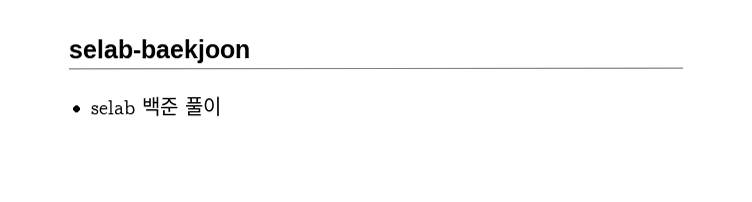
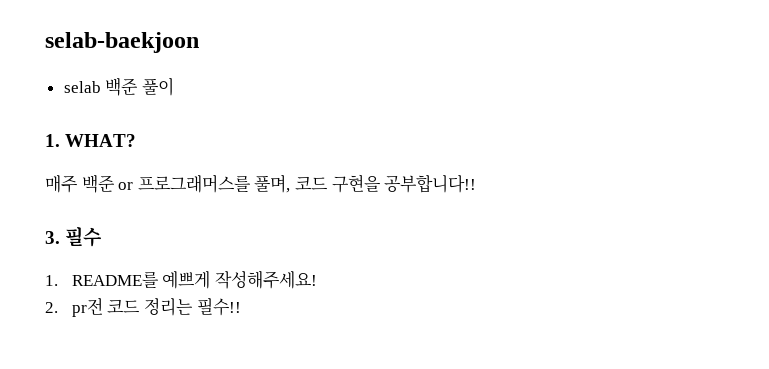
+ 1. WHAT?
+ 매주 백준 or 프로그래머스를 풀며, 코드 구현을 공부합니다!!
+ 3. 필수
+ 1. README를 예쁘게 작성해주세요!
+ 2. pr전 코드 정리는 필수!!

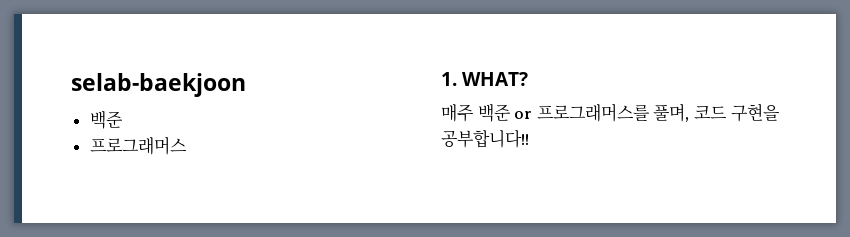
  selab-baekjoon
- selab 백준 풀이
+ 백준
+ 프로그래머스
- 3. 필수
- 1. README를 예쁘게 작성해주세요!
- 2. pr전 코드 정리는 필수!!

